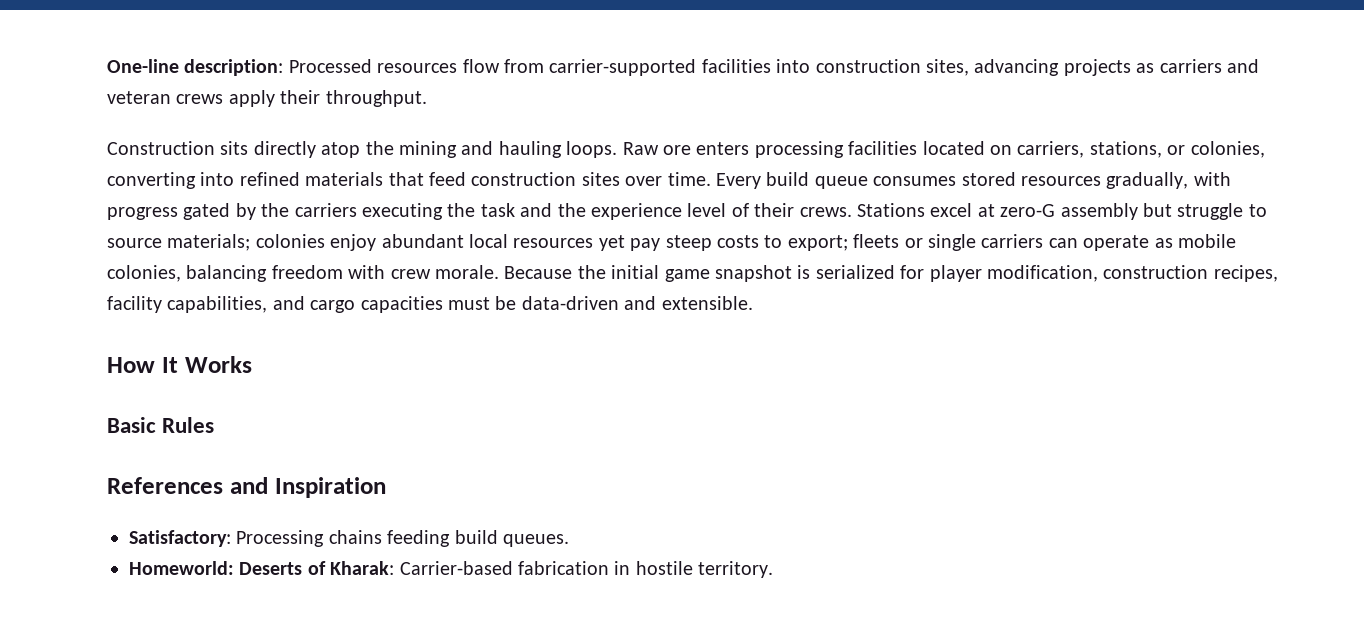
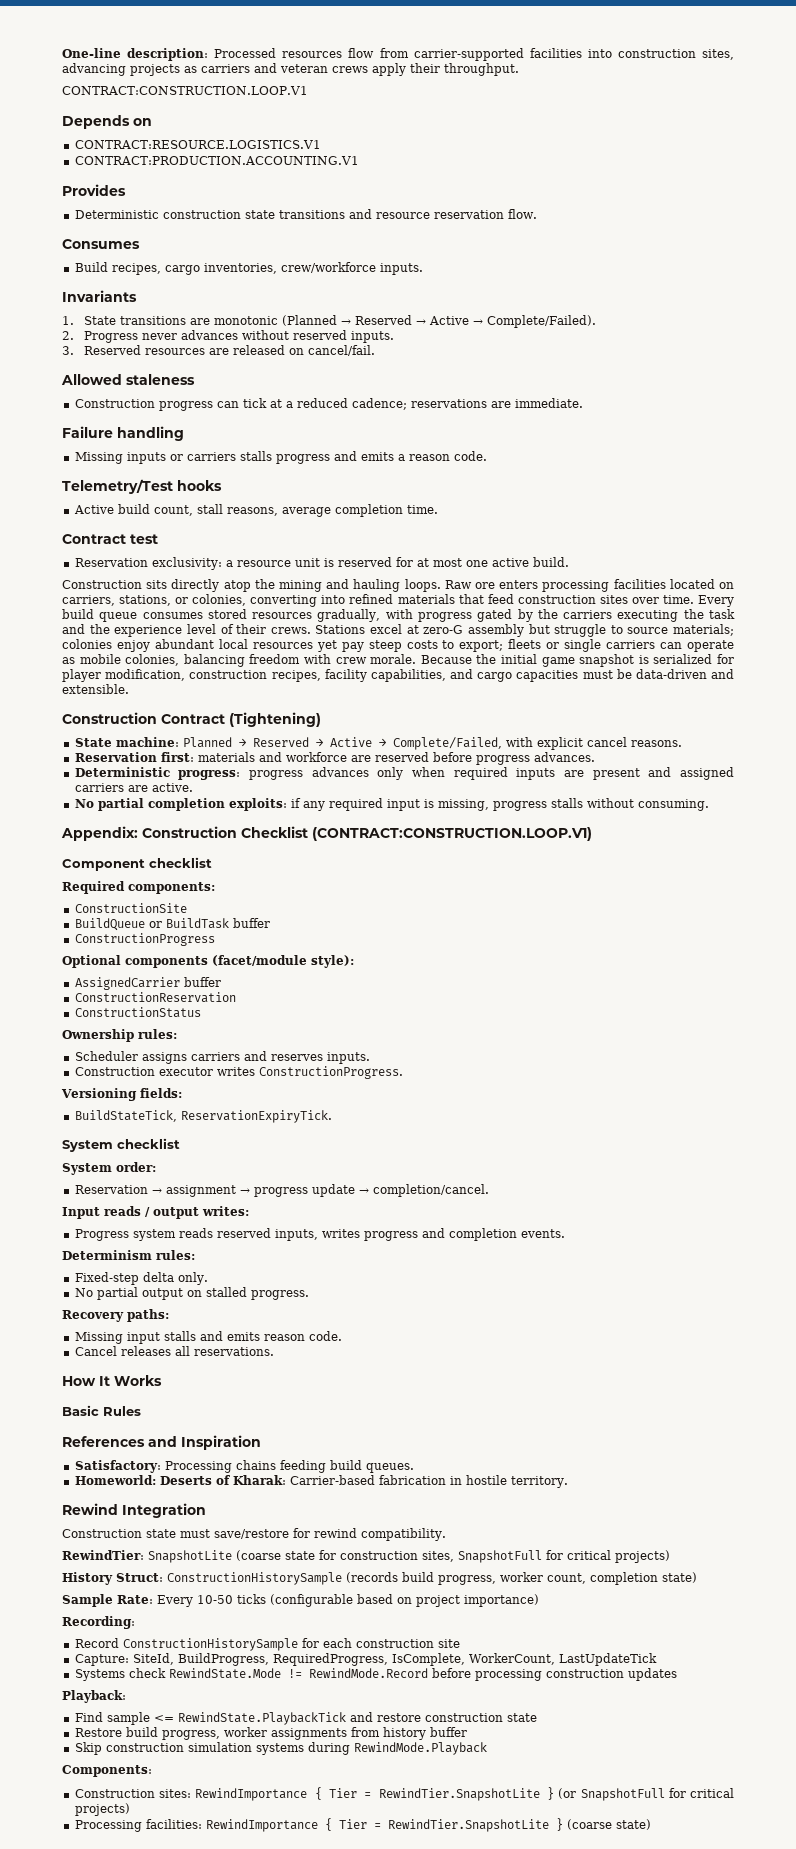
+ CONTRACT:CONSTRUCTION.LOOP.V1
+ Depends on
+ CONTRACT:RESOURCE.LOGISTICS.V1
+ CONTRACT:PRODUCTION.ACCOUNTING.V1
+ Provides
+ Deterministic construction state transitions and resource reservation flow.
+ Consumes
+ Build recipes, cargo inventories, crew/workforce inputs.
+ Invariants
+ 1. State transitions are monotonic (Planned → Reserved → Active → Complete/Failed).
+ 2. Progress never advances without reserved inputs.
+ 3. Reserved resources are released on cancel/fail.
+ Allowed staleness
+ Construction progress can tick at a reduced cadence; reservations are immediate.
+ Failure handling
+ Missing inputs or carriers stalls progress and emits a reason code.
+ Telemetry/Test hooks
+ Active build count, stall reasons, average completion time.
+ Contract test
+ Reservation exclusivity: a resource unit is reserved for at most one active build.
+ Construction Contract (Tightening)
+ State machine: Planned → Reserved → Active → Complete/Failed, with explicit cancel reasons.
+ Reservation first: materials and workforce are reserved before progress advances.
+ Deterministic progress: progress advances only when required inputs are present and assigned carriers are active.
+ No partial completion exploits: if any required input is missing, progress stalls without consuming.
+ Appendix: Construction Checklist (CONTRACT:CONSTRUCTION.LOOP.V1)
+ Component checklist
+ Required components:
+ ConstructionSite
+ BuildQueue or BuildTask buffer
+ ConstructionProgress
+ Optional components (facet/module style):
+ AssignedCarrier buffer
+ ConstructionReservation
+ ConstructionStatus
+ Ownership rules:
+ Scheduler assigns carriers and reserves inputs.
+ Construction executor writes ConstructionProgress.
+ Versioning fields:
+ BuildStateTick, ReservationExpiryTick.
+ System checklist
+ System order:
+ Reservation → assignment → progress update → completion/cancel.
+ Input reads / output writes:
+ Progress system reads reserved inputs, writes progress and completion events.
+ Determinism rules:
+ Fixed-step delta only.
+ No partial output on stalled progress.
+ Recovery paths:
+ Missing input stalls and emits reason code.
+ Cancel releases all reservations.
+ Rewind Integration
+ Construction state must save/restore for rewind compatibility.
+ RewindTier: SnapshotLite (coarse state for construction sites, SnapshotFull for critical projects)
+ History Struct: ConstructionHistorySample (records build progress, worker count, completion state)
+ Sample Rate: Every 10-50 ticks (configurable based on project importance)
+ Recording:
+ Record ConstructionHistorySample for each construction site
+ Capture: SiteId, BuildProgress, RequiredProgress, IsComplete, WorkerCount, LastUpdateTick
+ Systems check RewindState.Mode != RewindMode.Record before processing construction updates
+ Playback:
+ Find sample <= RewindState.PlaybackTick and restore construction state
+ Restore build progress, worker assignments from history buffer
+ Skip construction simulation systems during RewindMode.Playback
+ Components:
+ Construction sites: RewindImportance { Tier = RewindTier.SnapshotLite } (or SnapshotFull for critical projects)
+ Processing facilities: RewindImportance { Tier = RewindTier.SnapshotLite } (coarse state)

